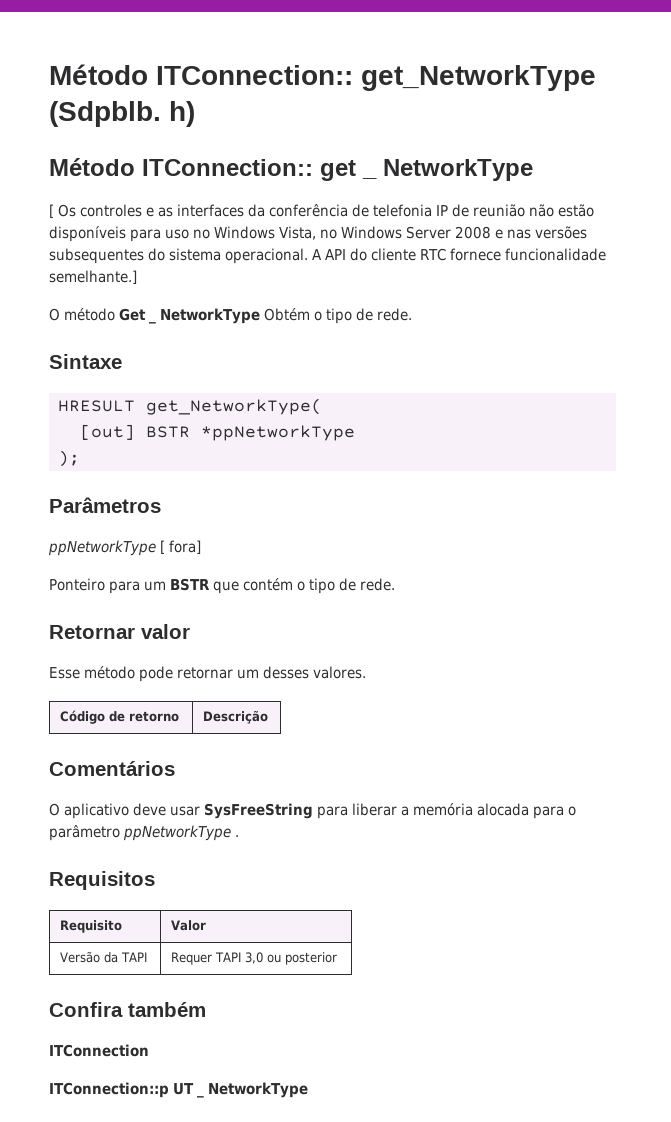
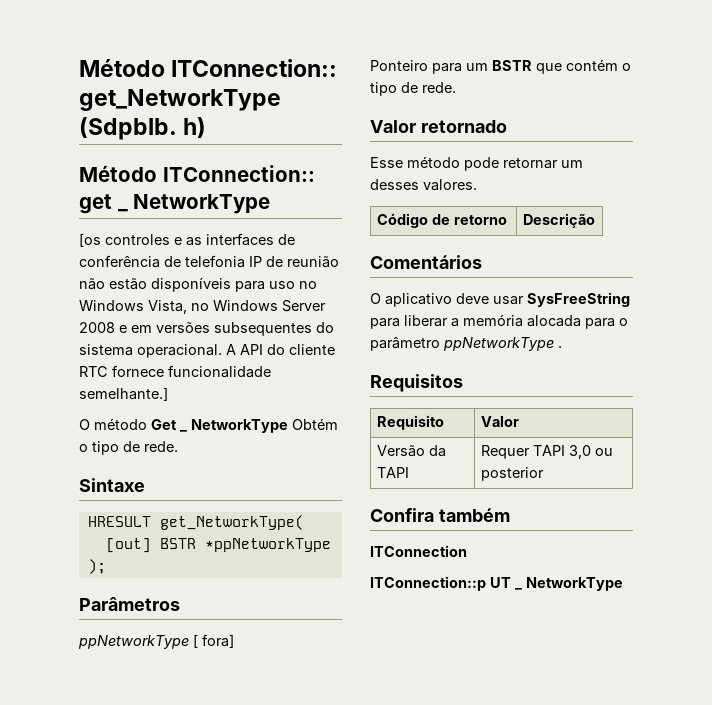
- [ Os controles e as interfaces da conferência de telefonia IP de reunião não estão disponíveis para uso no Windows Vista, no Windows Server 2008 e nas versões subsequentes do sistema operacional.
+ [os controles e as interfaces de conferência de telefonia IP de reunião não estão disponíveis para uso no Windows Vista, no Windows Server 2008 e em versões subsequentes do sistema operacional.
- Retornar valor
+ Valor retornado

